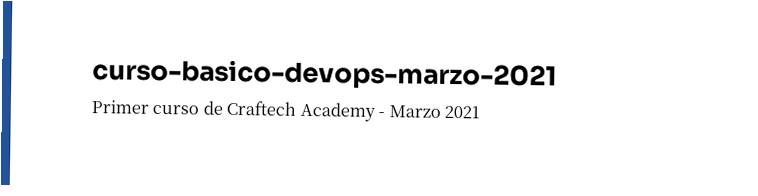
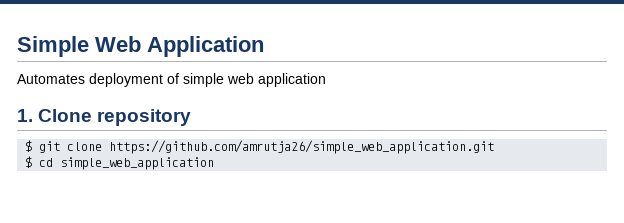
- curso-basico-devops-marzo-2021
- Primer curso de Craftech Academy - Marzo 2021
+ Simple Web Application
+ Automates deployment of simple web application
+ 1. Clone repository
+ $ git clone https://github.com/amrutja26/simple_web_application.git
+ $ cd simple_web_application

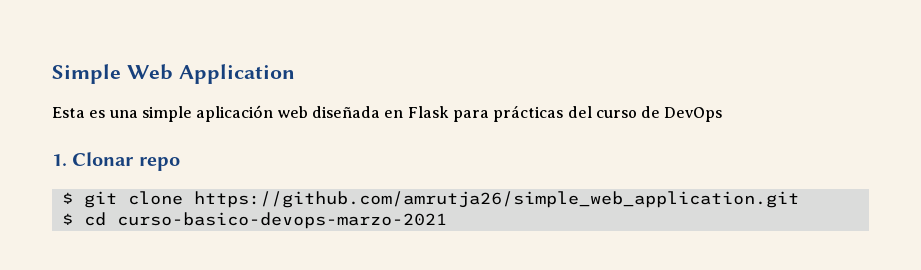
- Automates deployment of simple web application
+ Esta es una simple aplicación web diseñada en Flask para prácticas del curso de DevOps
- 1. Clone repository
+ 1. Clonar repo
- $ cd simple_web_application
+ $ cd curso-basico-devops-marzo-2021

